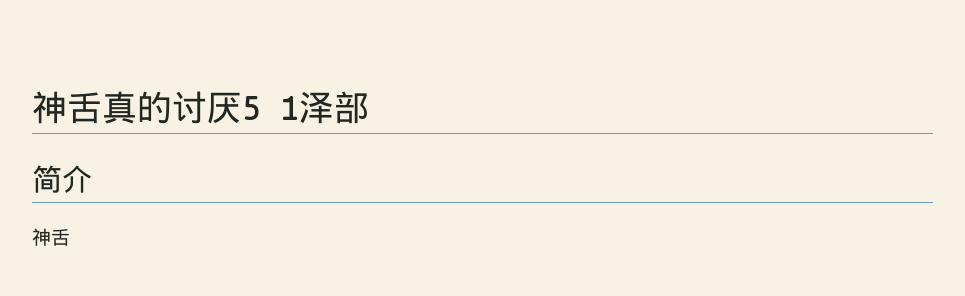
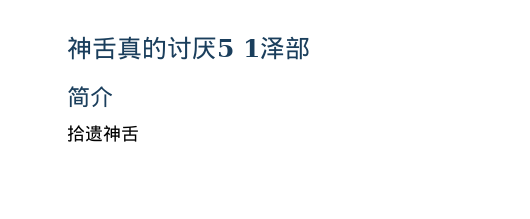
  简介
- 神舌
+ 拾遗神舌

